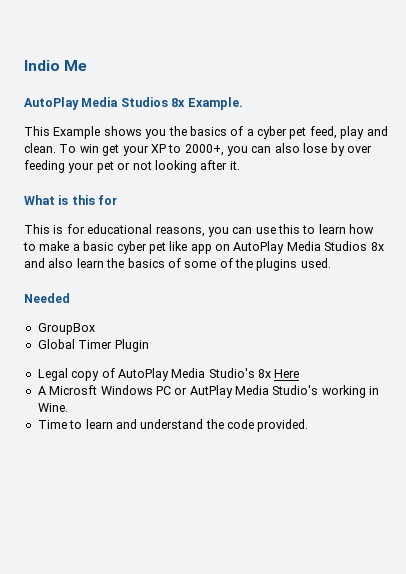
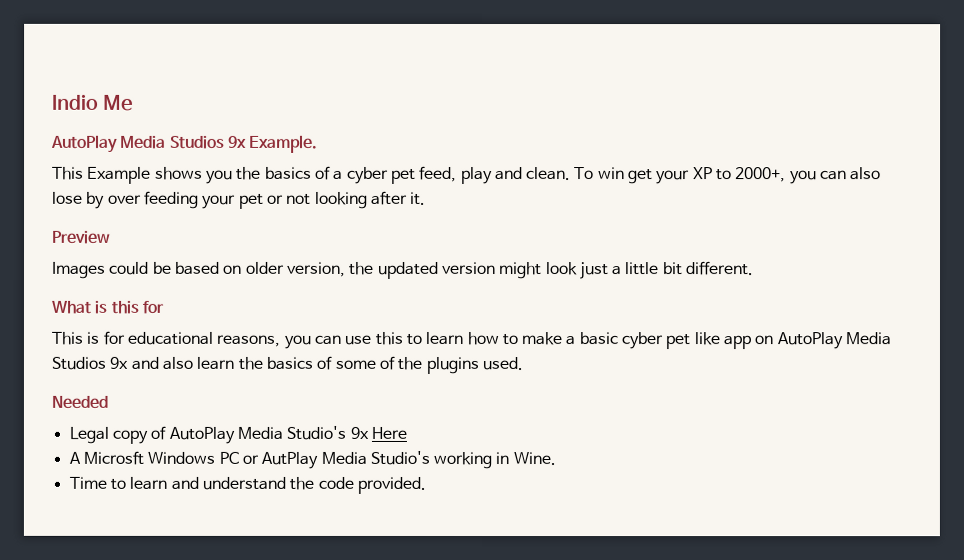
- AutoPlay Media Studios 8x Example.
+ AutoPlay Media Studios 9x Example.
+ Preview
+ Images could be based on older version, the updated version might look just a little bit different.
- This is for educational reasons, you can use this to learn how to make a basic cyber pet like app on AutoPlay Media Studios 8x and also learn the basics of some of the plugins used.
+ This is for educational reasons, you can use this to learn how to make a basic cyber pet like app on AutoPlay Media Studios 9x and also learn the basics of some of the plugins used.
- GroupBox
- Global Timer Plugin
- Legal copy of AutoPlay Media Studio's 8x Here
+ Legal copy of AutoPlay Media Studio's 9x Here

